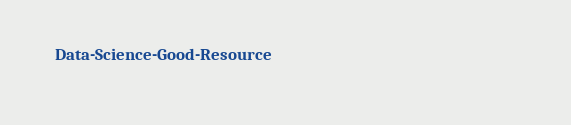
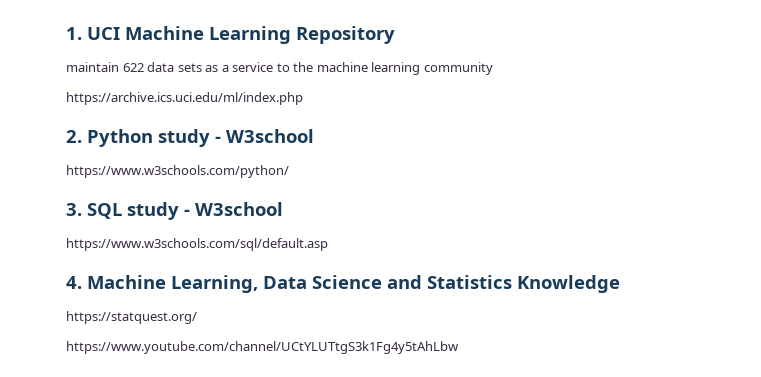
- Data-Science-Good-Resource
+ 1. UCI Machine Learning Repository
+ maintain 622 data sets as a service to the machine learning community
+ https://archive.ics.uci.edu/ml/index.php
+ 2. Python study - W3school
+ https://www.w3schools.com/python/
+ 3. SQL study - W3school
+ https://www.w3schools.com/sql/default.asp
+ 4. Machine Learning, Data Science and Statistics Knowledge
+ https://statquest.org/
+ https://www.youtube.com/channel/UCtYLUTtgS3k1Fg4y5tAhLbw

